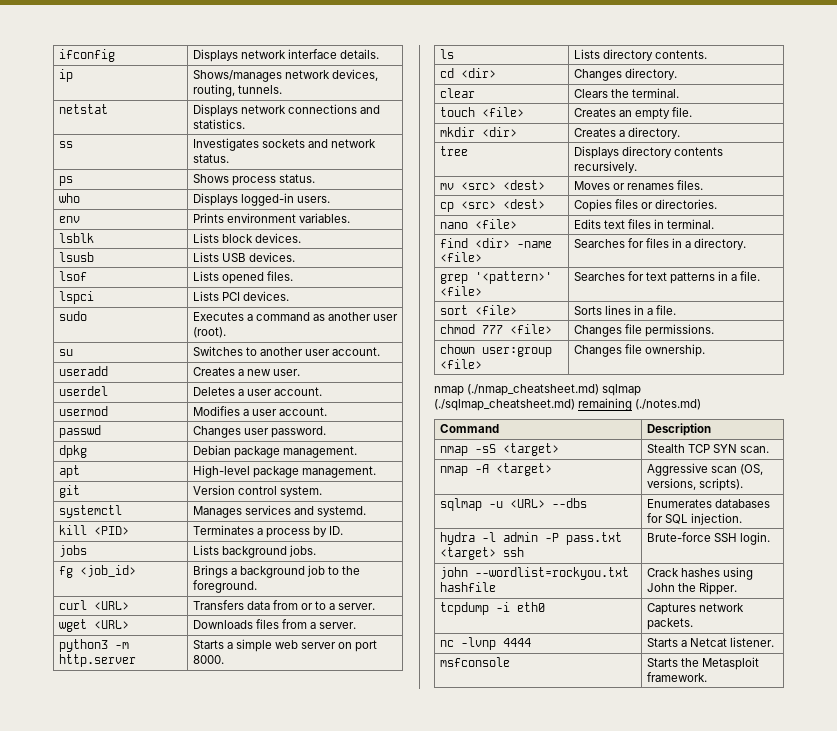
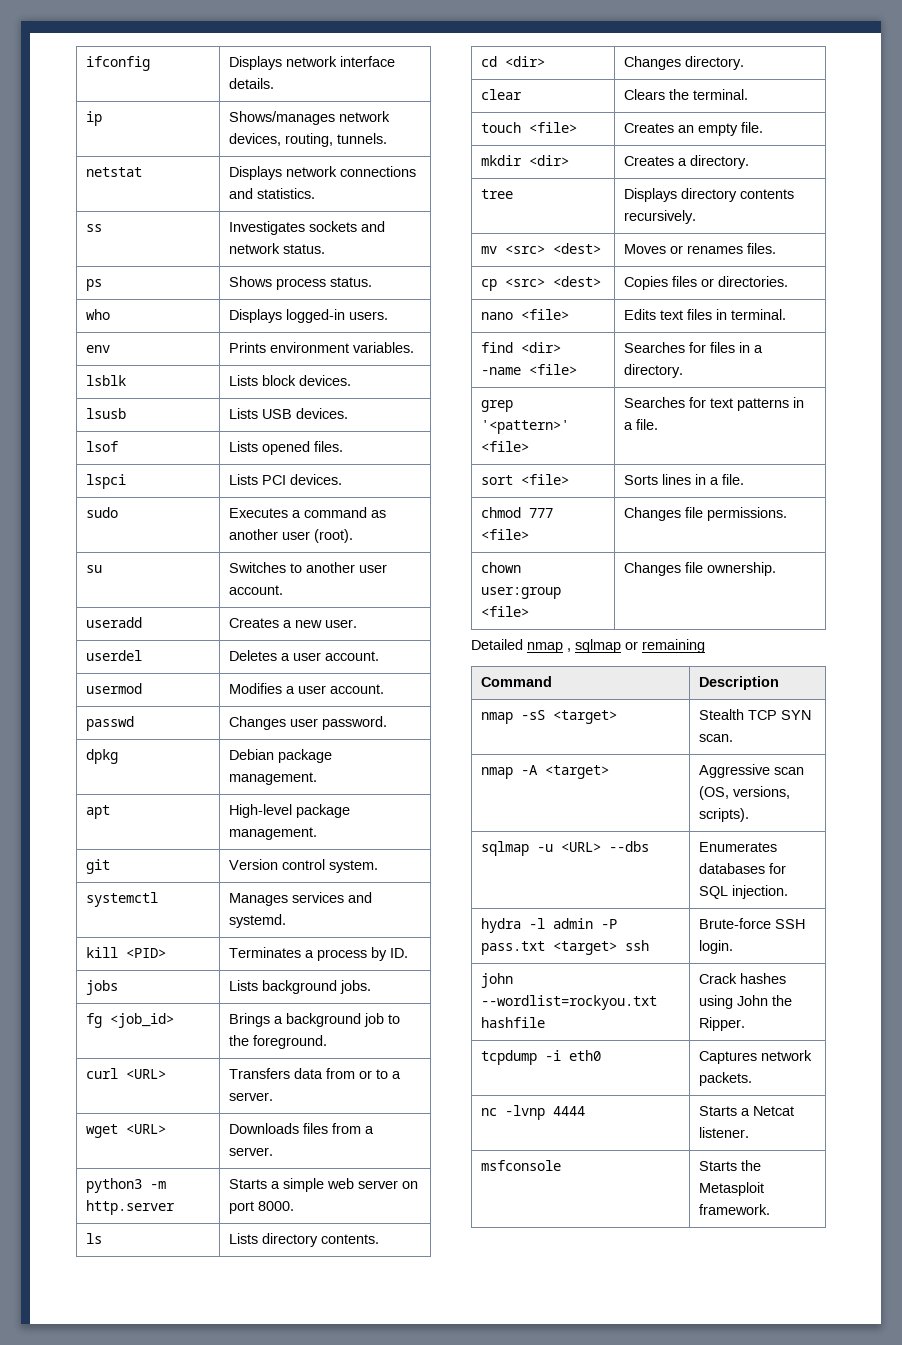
- nmap (./nmap_cheatsheet.md) sqlmap (./sqlmap_cheatsheet.md) remaining (./notes.md)
+ Detailed nmap , sqlmap or remaining

